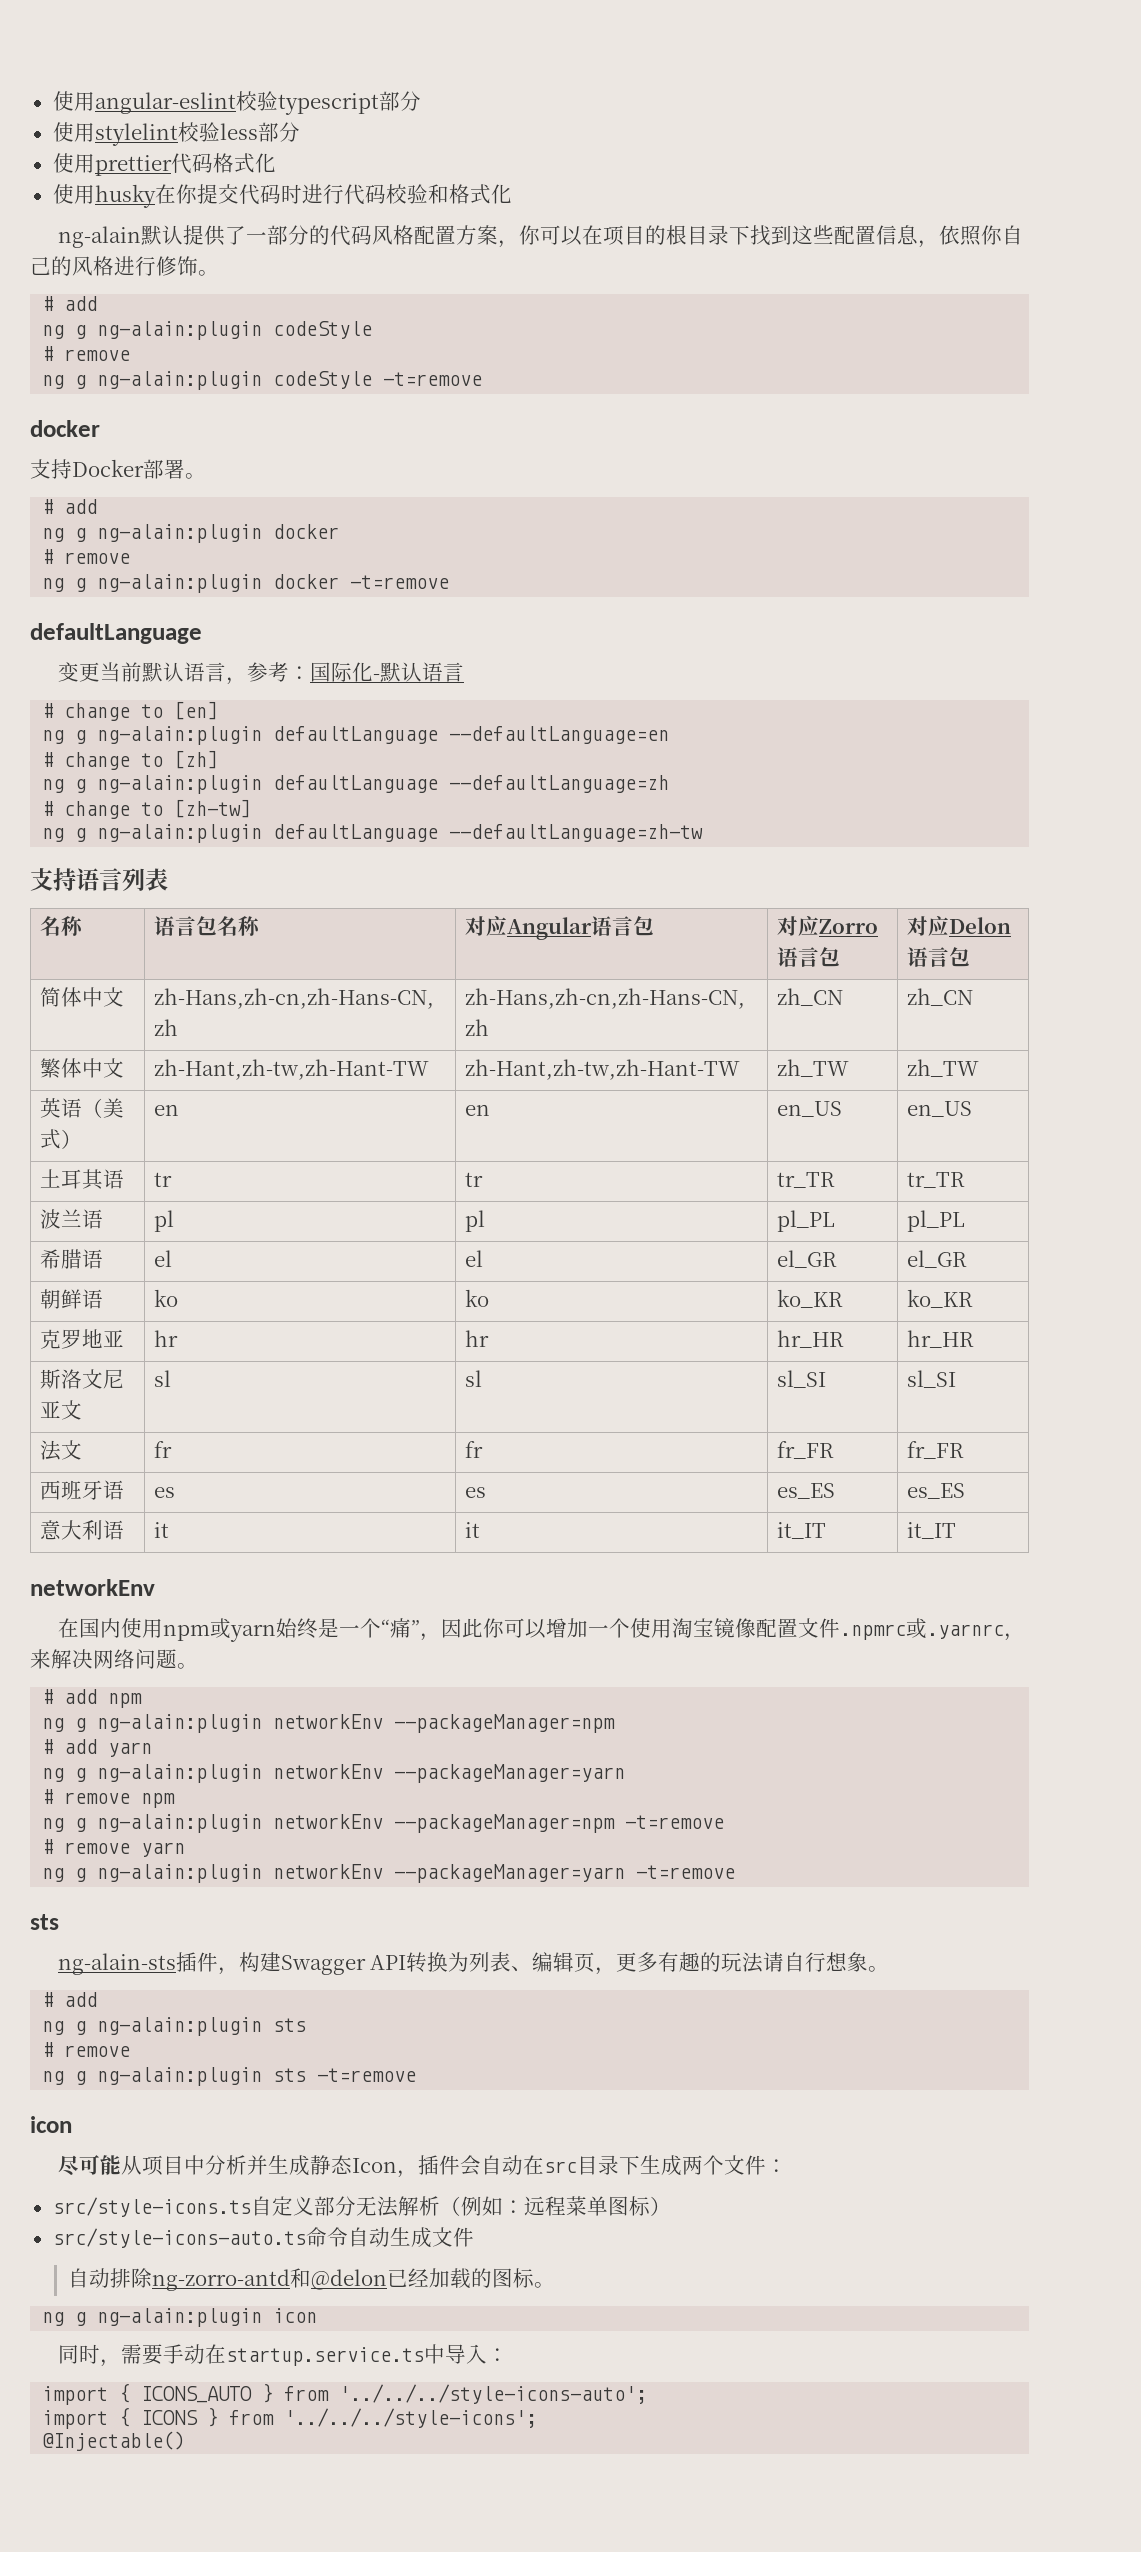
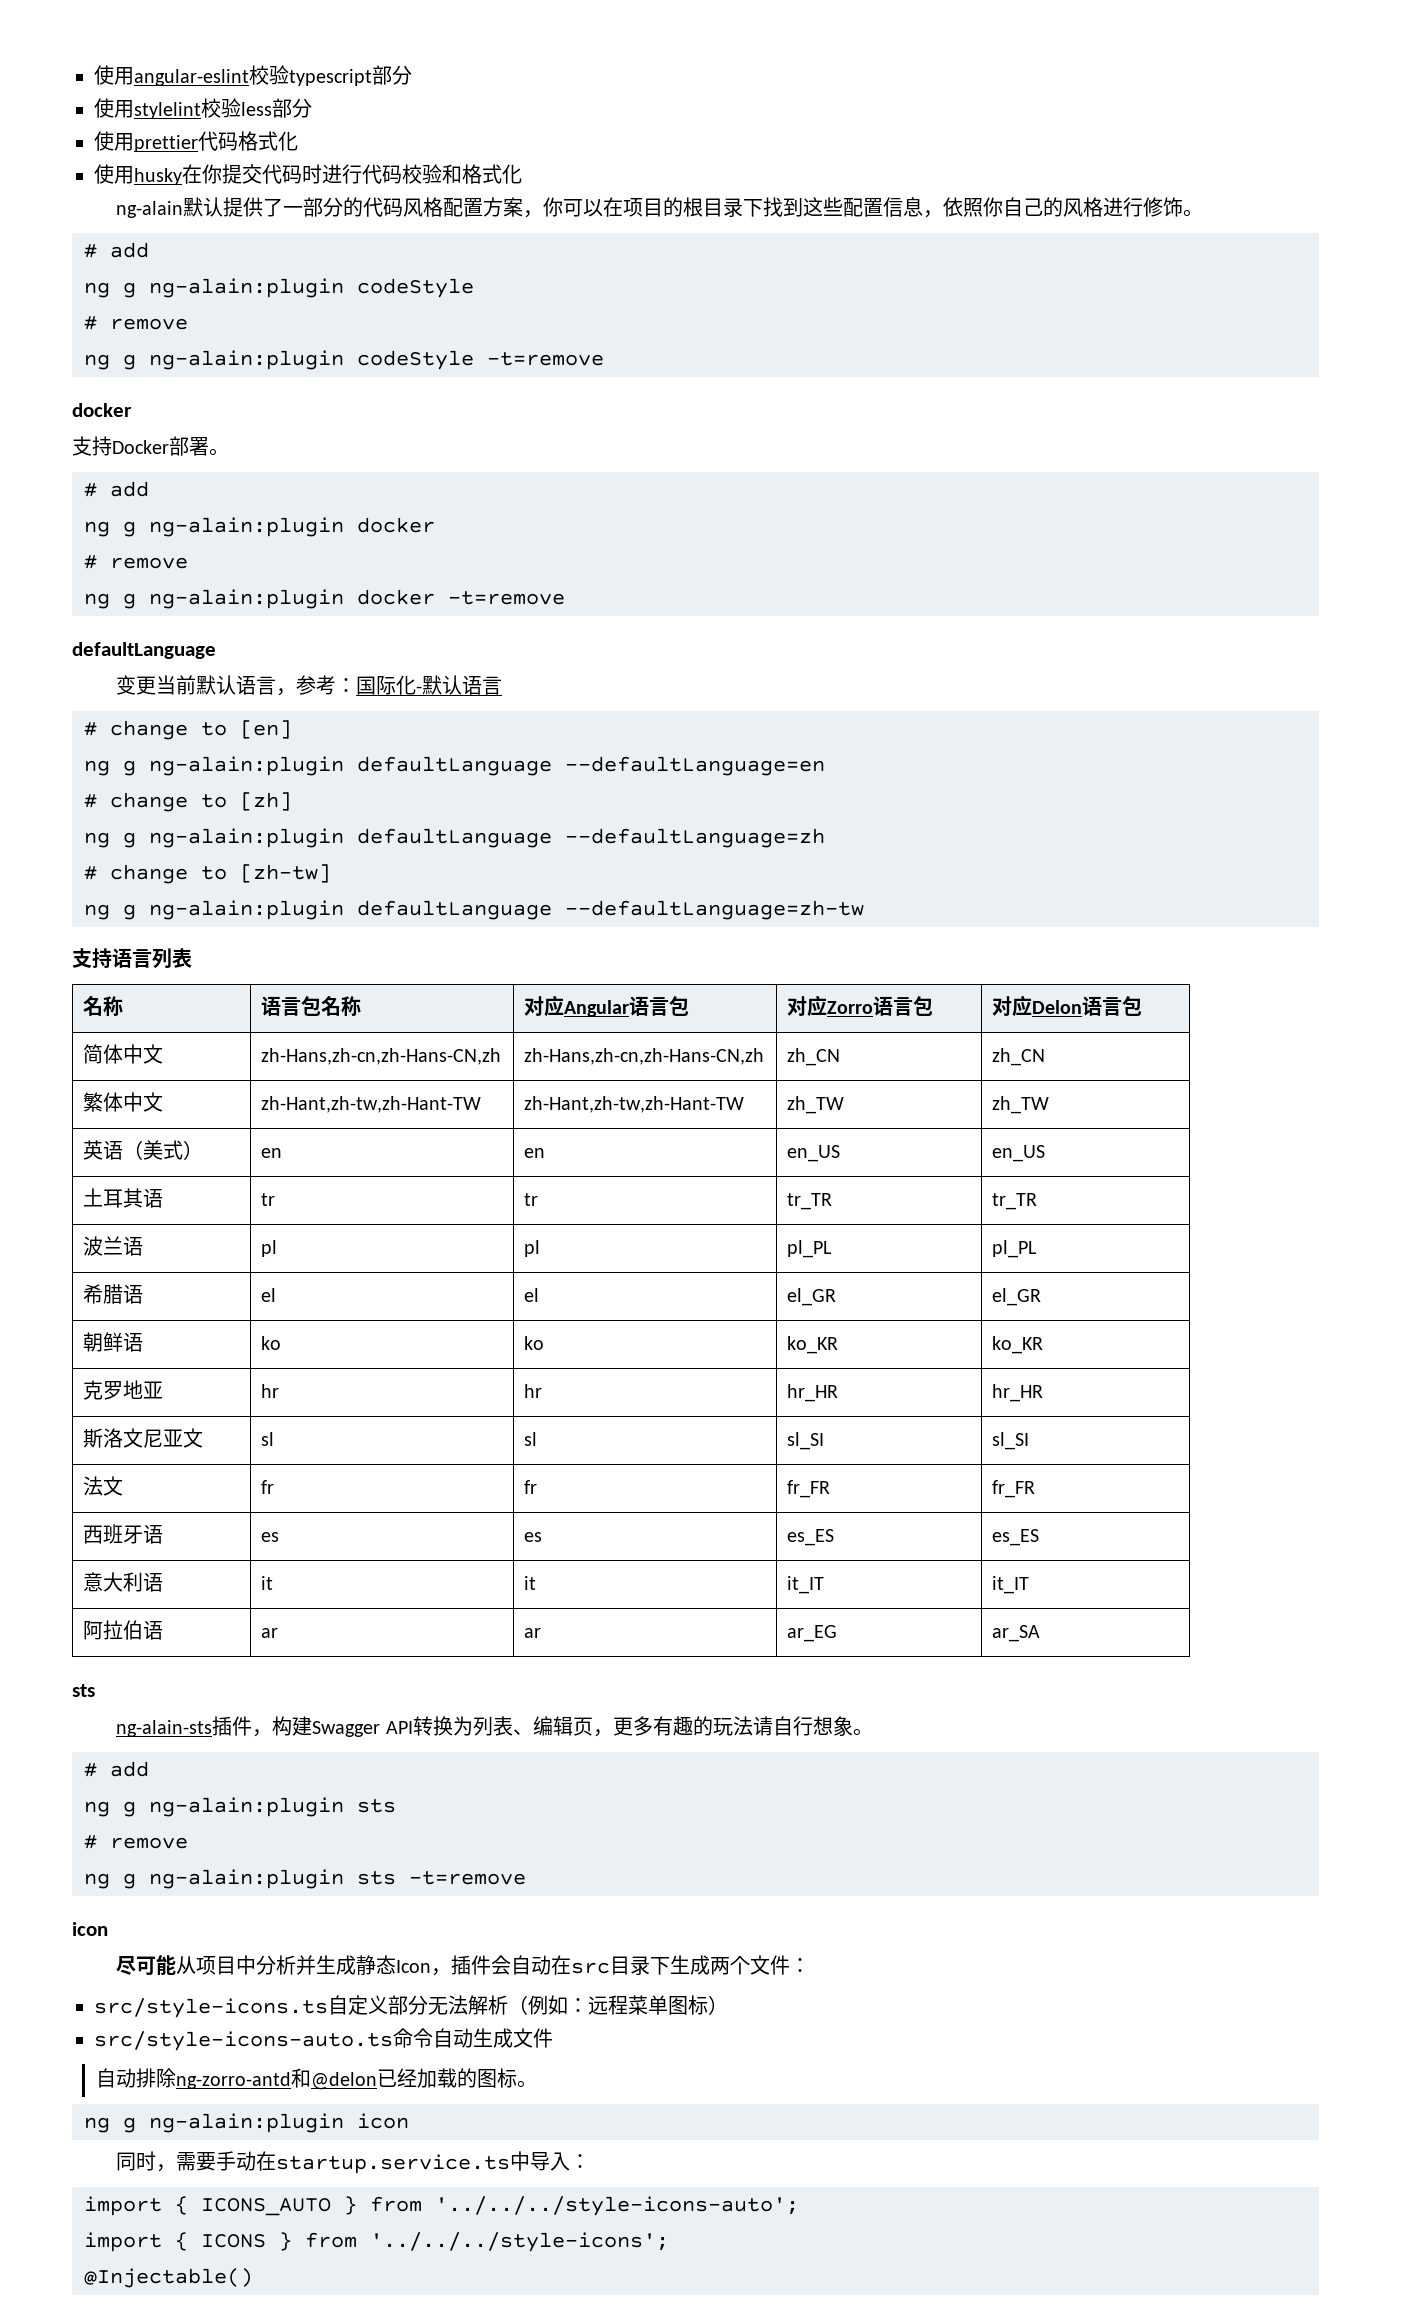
  意大利语 | it | it | it_IT | it_IT
- networkEnv
- 在国内使用npm或yarn始终是一个“痛”，因此你可以增加一个使用淘宝镜像配置文件.npmrc或.yarnrc，来解决网络问题。
- # add npm
- ng g ng-alain:plugin networkEnv --packageManager=npm
- # add yarn
- ng g ng-alain:plugin networkEnv --packageManager=yarn
- # remove npm
- ng g ng-alain:plugin networkEnv --packageManager=npm -t=remove
- # remove yarn
- ng g ng-alain:plugin networkEnv --packageManager=yarn -t=remove
+ 阿拉伯语 | ar | ar | ar_EG | ar_SA

